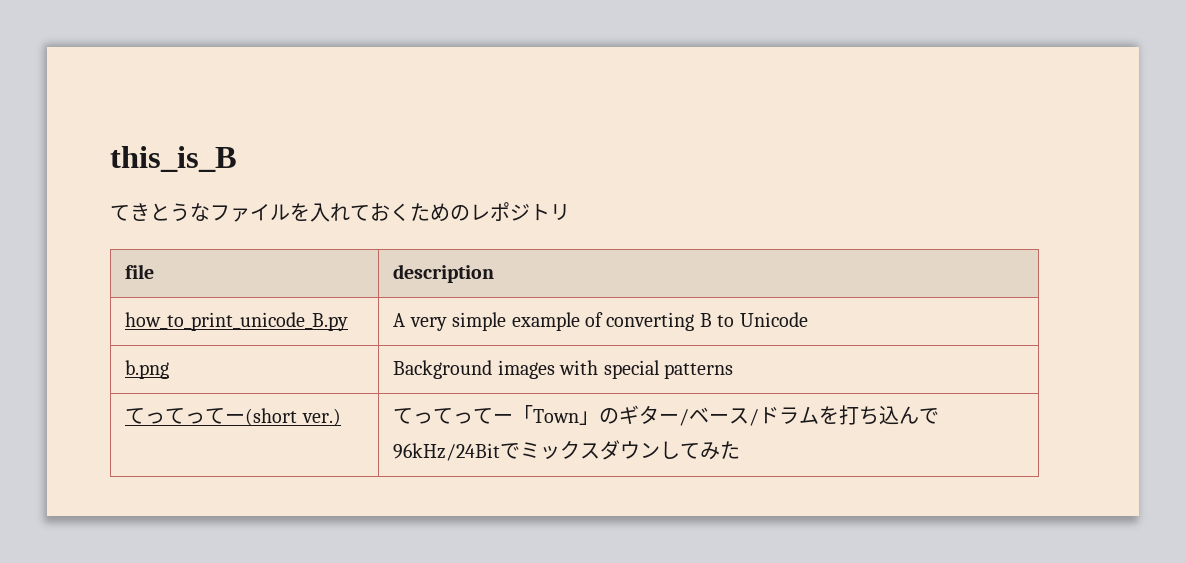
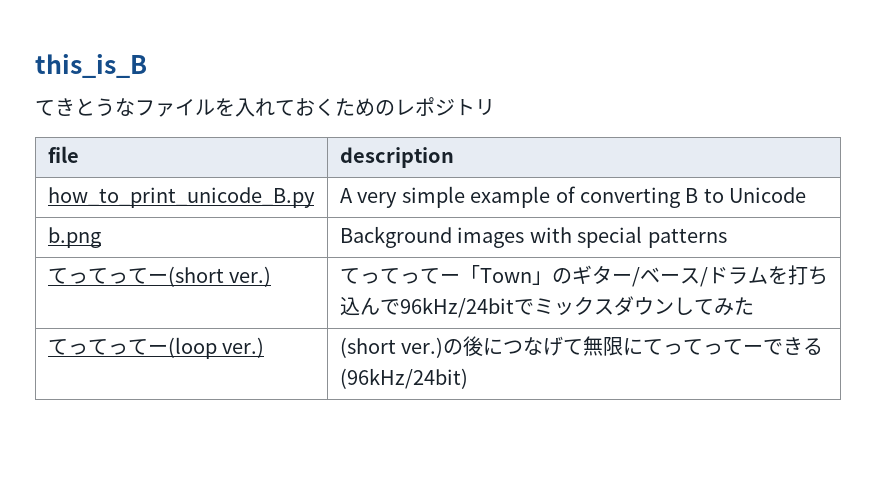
- てってってー(short ver.) | てってってー「Town」のギター/ベース/ドラムを打ち込んで96kHz/24Bitでミックスダウンしてみた
+ てってってー(short ver.) | てってってー「Town」のギター/ベース/ドラムを打ち込んで96kHz/24bitでミックスダウンしてみた
+ てってってー(loop ver.) | (short ver.)の後につなげて無限にてってってーできる(96kHz/24bit)

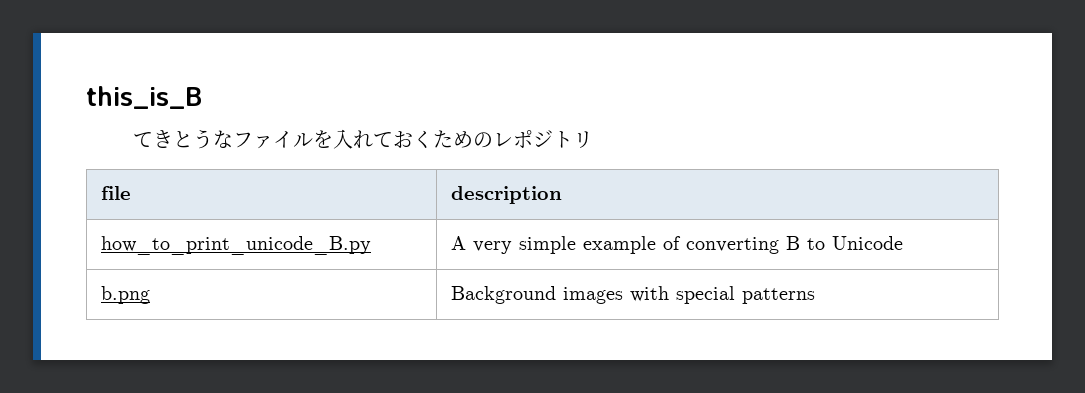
- てってってー(short ver.) | てってってー「Town」のギター/ベース/ドラムを打ち込んで96kHz/24bitでミックスダウンしてみた
- てってってー(loop ver.) | (short ver.)の後につなげて無限にてってってーできる(96kHz/24bit)

